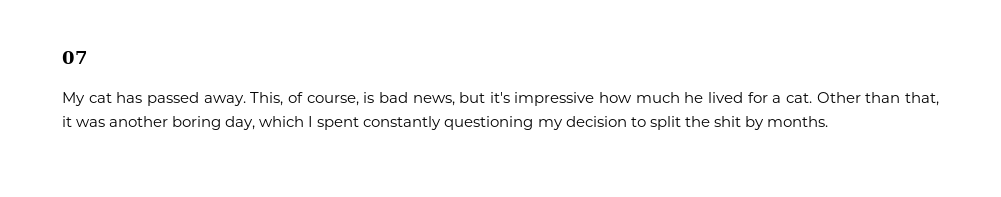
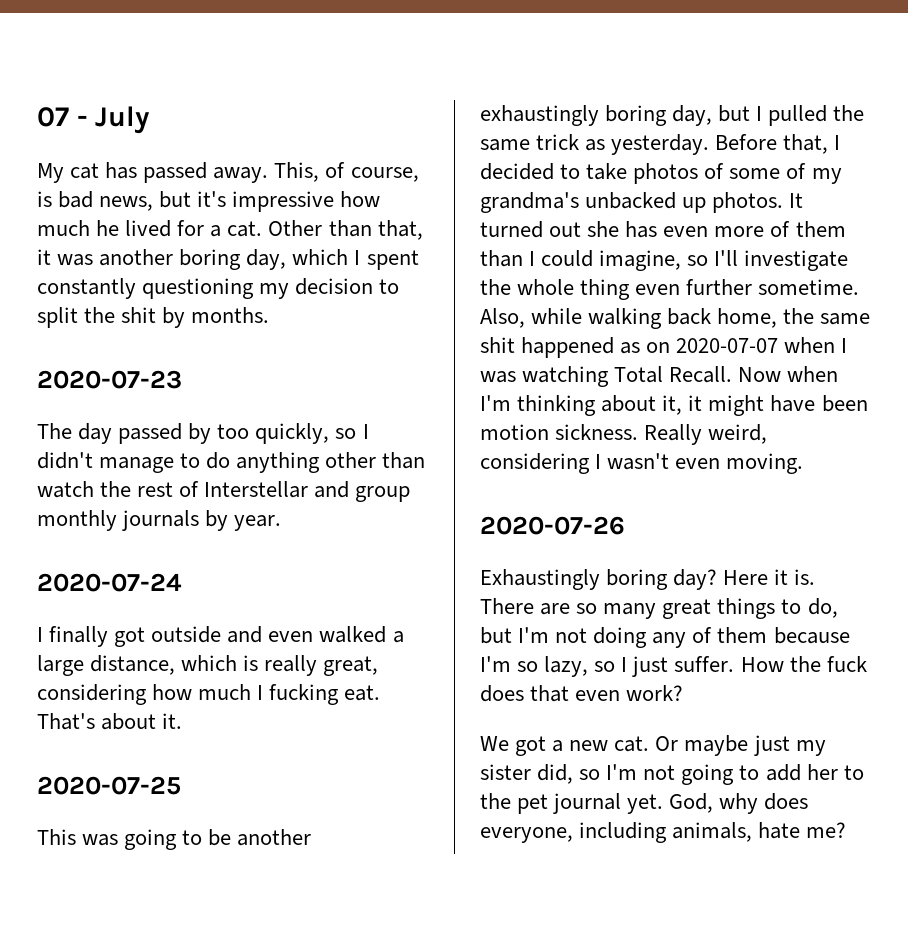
- 07
+ 07 - July
+ 2020-07-23
+ The day passed by too quickly, so I didn't manage to do anything other than watch the rest of Interstellar and group monthly journals by year.
+ 2020-07-24
+ I finally got outside and even walked a large distance, which is really great, considering how much I fucking eat. That's about it.
+ 2020-07-25
+ This was going to be another exhaustingly boring day, but I pulled the same trick as yesterday. Before that, I decided to take photos of some of my grandma's unbacked up photos. It turned out she has even more of them than I could imagine, so I'll investigate the whole thing even further sometime. Also, while walking back home, the same shit happened as on 2020-07-07 when I was watching Total Recall. Now when I'm thinking about it, it might have been motion sickness. Really weird, considering I wasn't even moving.
+ 2020-07-26
+ Exhaustingly boring day? Here it is. There are so many great things to do, but I'm not doing any of them because I'm so lazy, so I just suffer. How the fuck does that even work?
+ We got a new cat. Or maybe just my sister did, so I'm not going to add her to the pet journal yet. God, why does everyone, including animals, hate me?

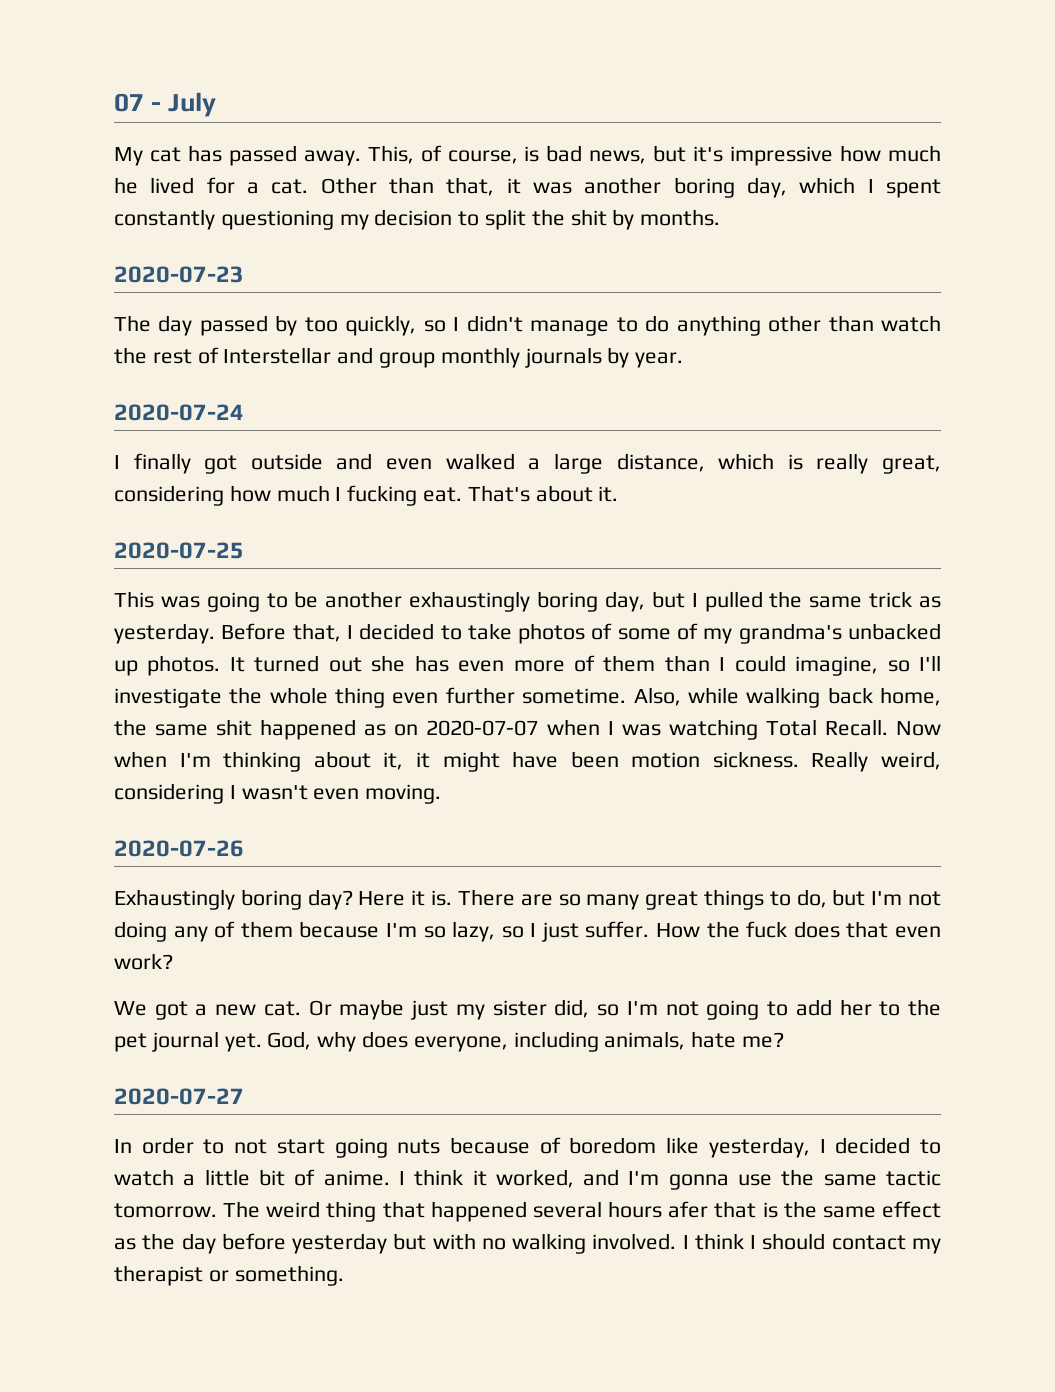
+ 2020-07-27
+ In order to not start going nuts because of boredom like yesterday, I decided to watch a little bit of anime. I think it worked, and I'm gonna use the same tactic tomorrow. The weird thing that happened several hours afer that is the same effect as the day before yesterday but with no walking involved. I think I should contact my therapist or something.

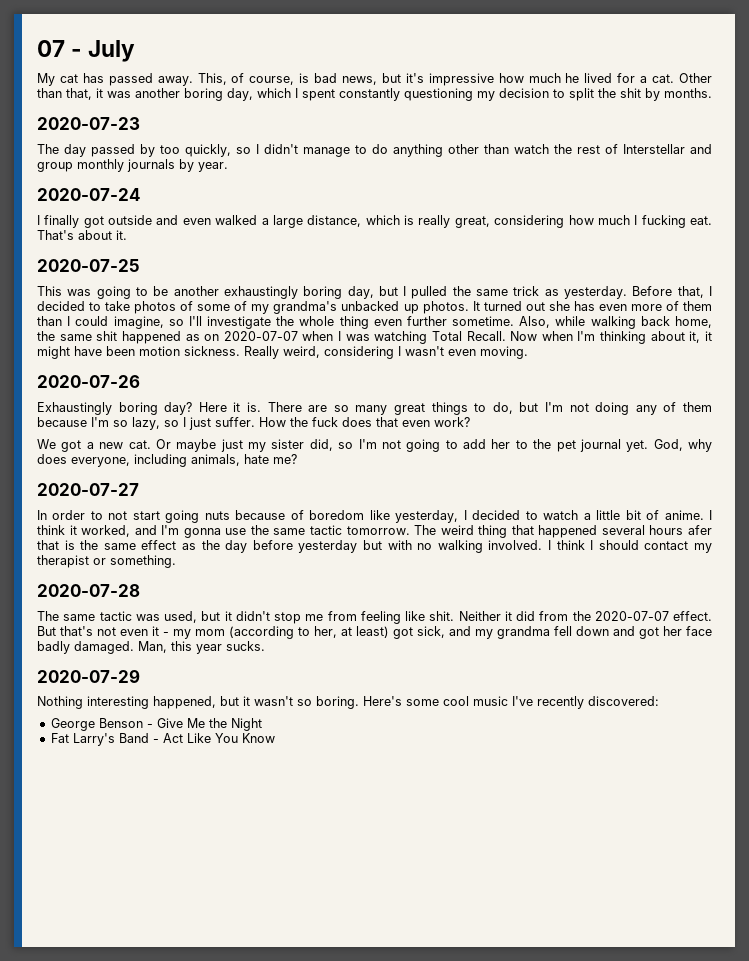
+ 2020-07-28
+ The same tactic was used, but it didn't stop me from feeling like shit. Neither it did from the 2020-07-07 effect. But that's not even it - my mom (according to her, at least) got sick, and my grandma fell down and got her face badly damaged. Man, this year sucks.
+ 2020-07-29
+ Nothing interesting happened, but it wasn't so boring. Here's some cool music I've recently discovered:
+ George Benson - Give Me the Night
+ Fat Larry's Band - Act Like You Know

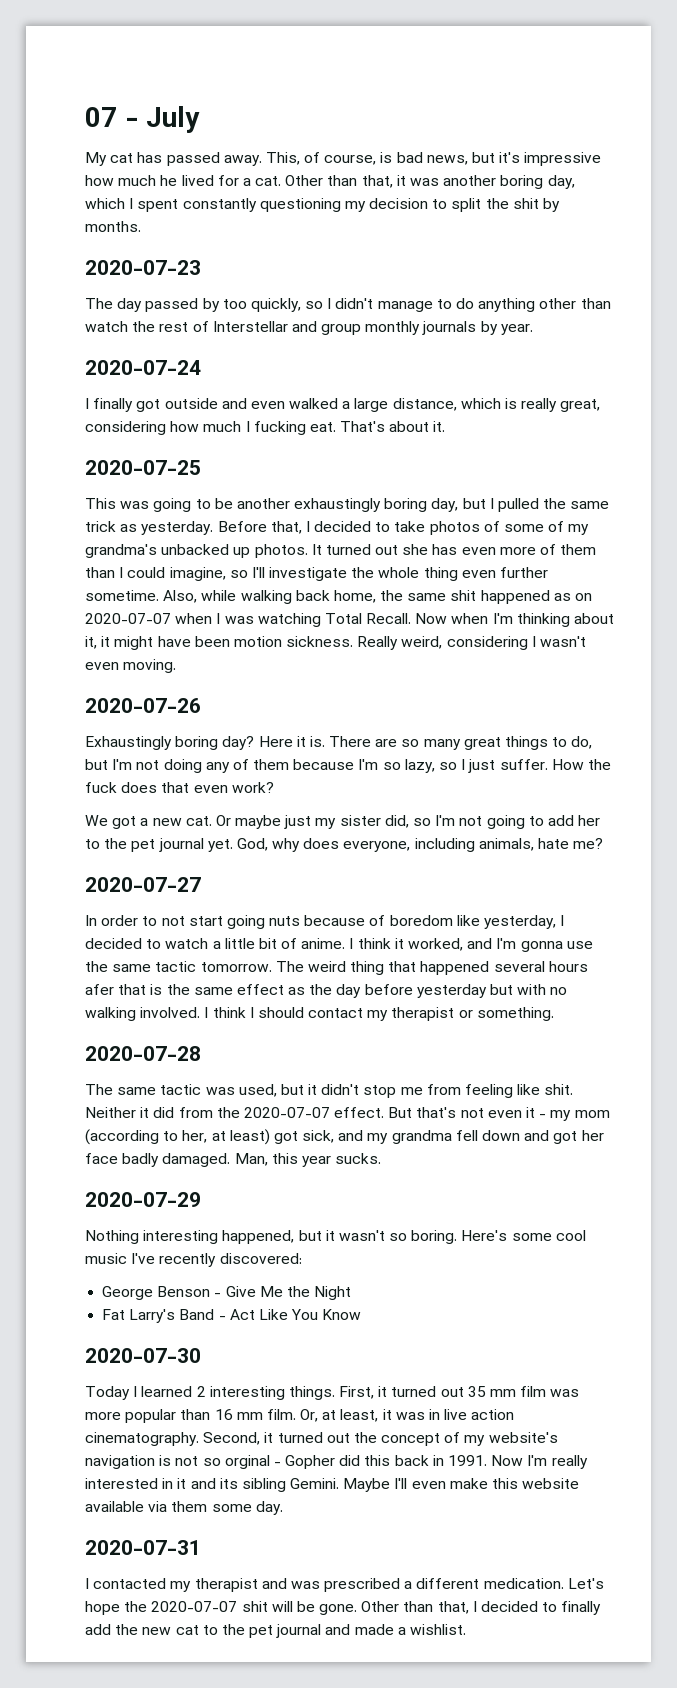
+ 2020-07-30
+ Today I learned 2 interesting things. First, it turned out 35 mm film was more popular than 16 mm film. Or, at least, it was in live action cinematography. Second, it turned out the concept of my website's navigation is not so orginal - Gopher did this back in 1991. Now I'm really interested in it and its sibling Gemini. Maybe I'll even make this website available via them some day.
+ 2020-07-31
+ I contacted my therapist and was prescribed a different medication. Let's hope the 2020-07-07 shit will be gone. Other than that, I decided to finally add the new cat to the pet journal and made a wishlist.

